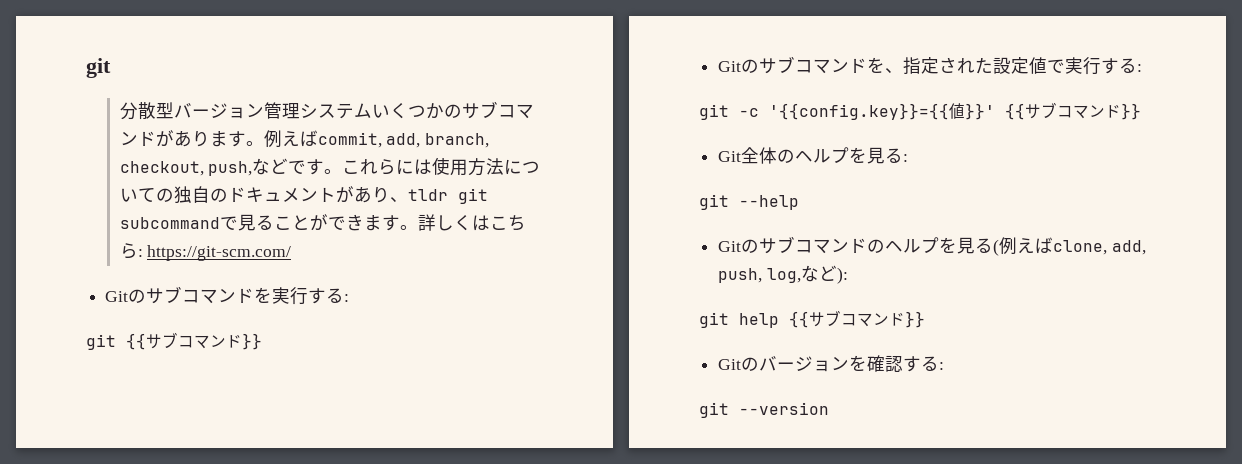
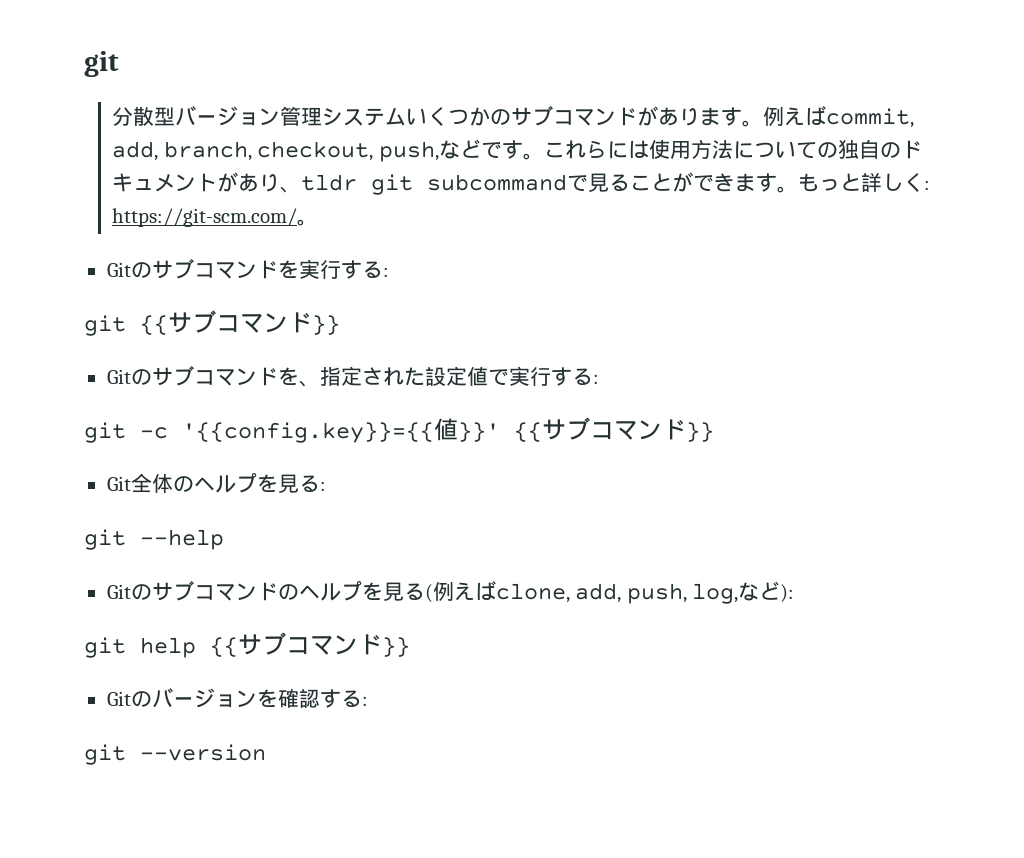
- 詳しくはこちら: https://git-scm.com/
+ もっと詳しく: https://git-scm.com/。

